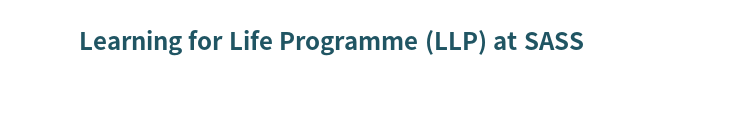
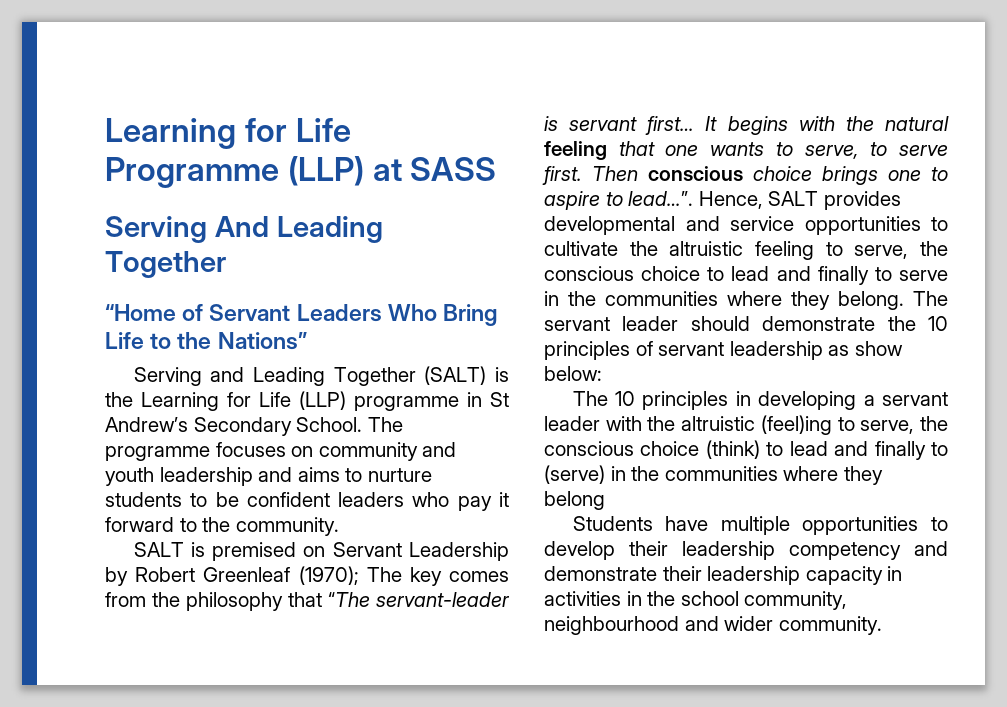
+ Serving And Leading Together
+ “Home of Servant Leaders Who Bring Life to the Nations”
+ Serving and Leading Together (SALT) is the Learning for Life (LLP) programme in St Andrew’s Secondary School. The programme focuses on community and youth leadership and aims to nurture students to be confident leaders who pay it forward to the community.
+ SALT is premised on Servant Leadership by Robert Greenleaf (1970); The key comes from the philosophy that “The servant-leader is servant first… It begins with the natural feeling that one wants to serve, to serve first. Then conscious choice brings one to aspire to lead…”. Hence, SALT provides developmental and service opportunities to cultivate the altruistic feeling to serve, the conscious choice to lead and finally to serve in the communities where they belong. The servant leader should demonstrate the 10 principles of servant leadership as show below:
+ The 10 principles in developing a servant leader with the altruistic (feel)ing to serve, the conscious choice (think) to lead and finally to (serve) in the communities where they belong
+ Students have multiple opportunities to develop their leadership competency and demonstrate their leadership capacity in activities in the school community, neighbourhood and wider community.

